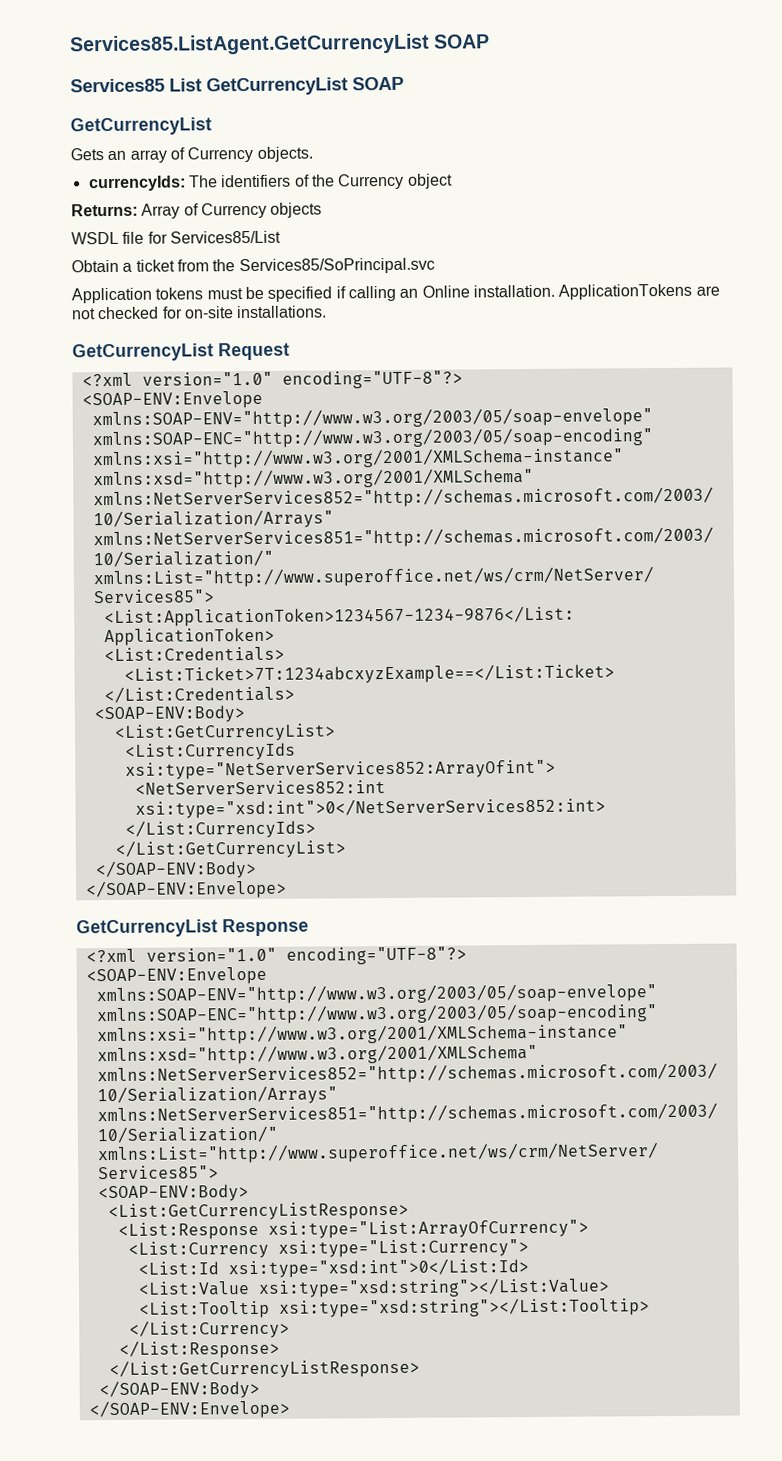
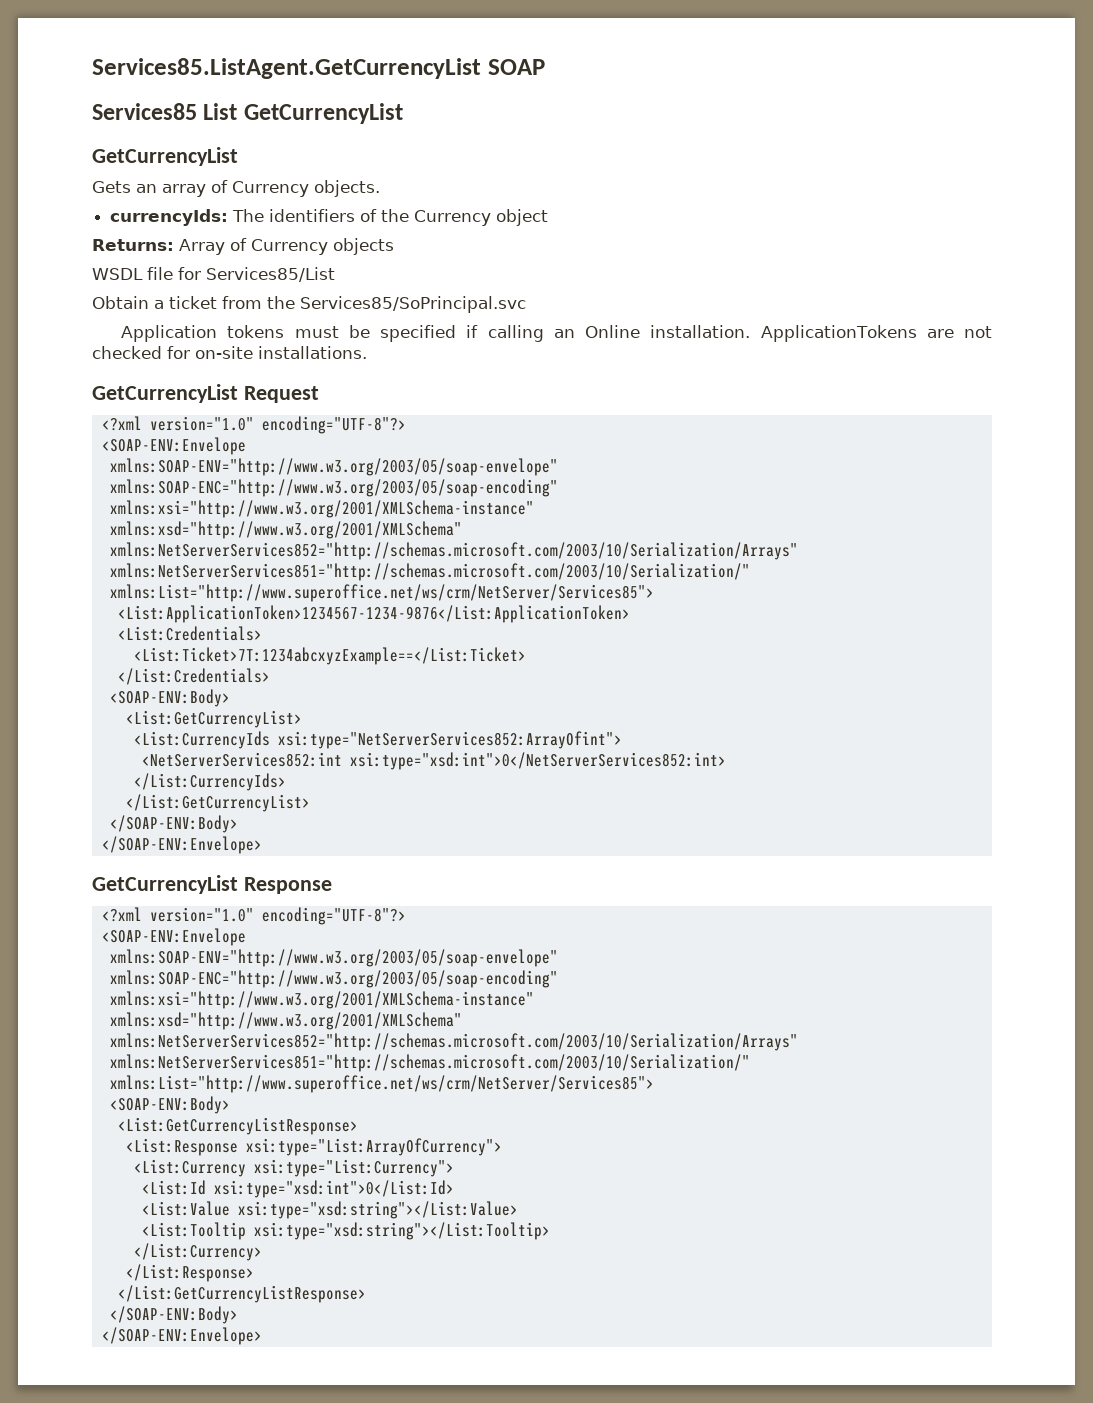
- Services85 List GetCurrencyList SOAP
+ Services85 List GetCurrencyList

